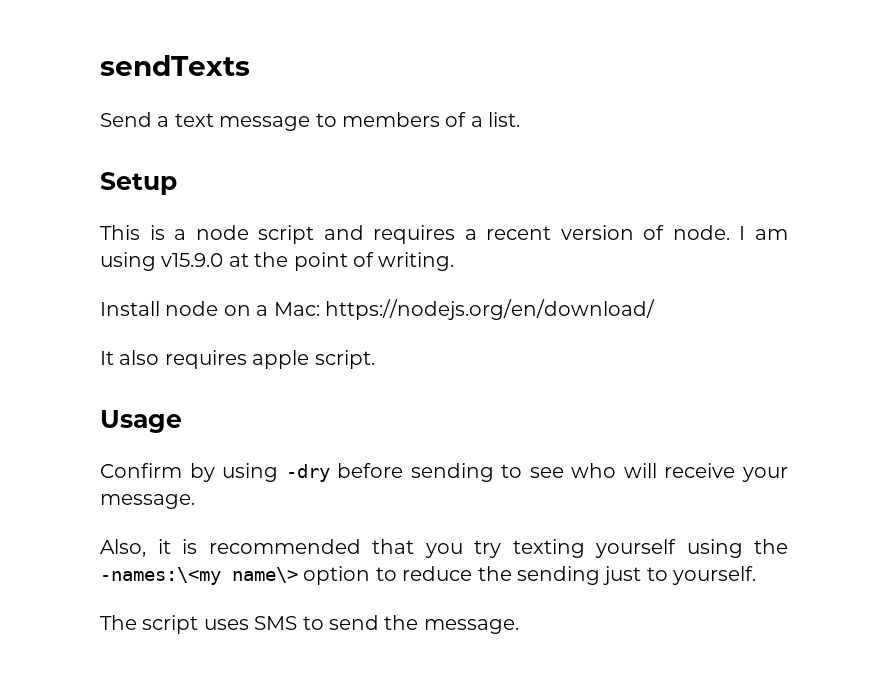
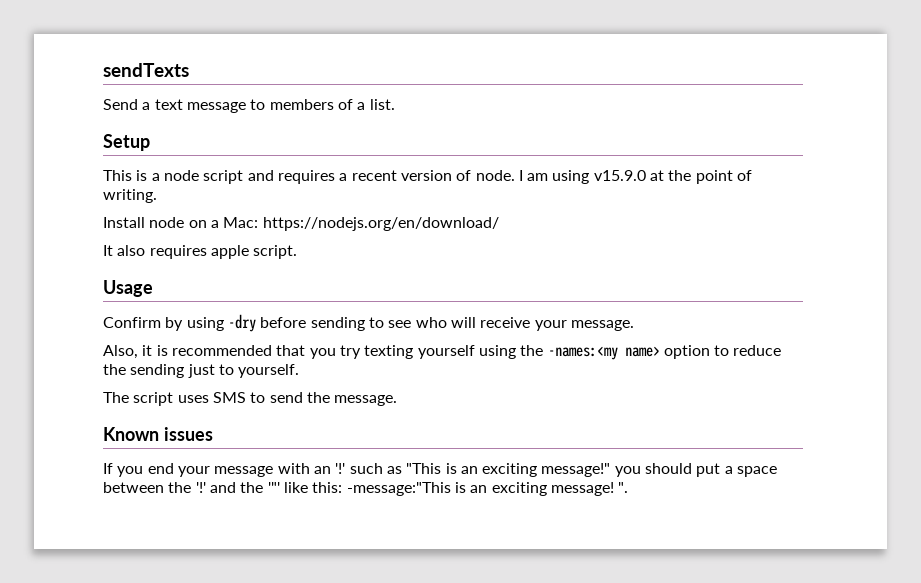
- Also, it is recommended that you try texting yourself using the -names:\<my name\> option to reduce the sending just to yourself.
+ Also, it is recommended that you try texting yourself using the -names:<my name> option to reduce the sending just to yourself.
+ Known issues
+ If you end your message with an '!' such as "This is an exciting message!" you should put a space between the '!' and the '"' like this: -message:"This is an exciting message! ".

